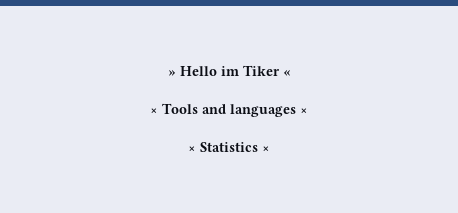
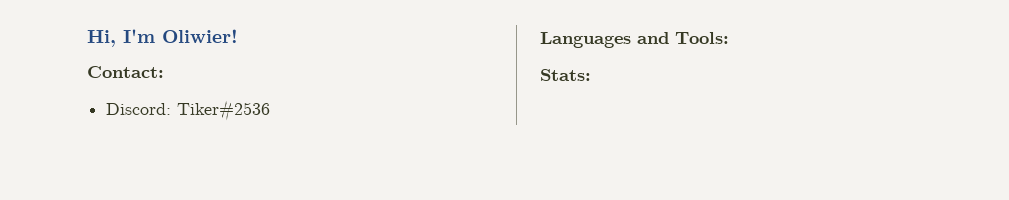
- » Hello im Tiker «
- × Tools and languages ×
- × Statistics ×
+ Hi, I'm Oliwier!
+ Contact:
+ Discord: Tiker#2536
+ Languages and Tools:
+ Stats:

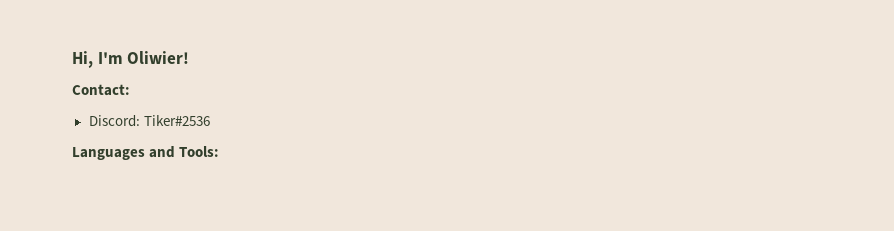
- Stats:

